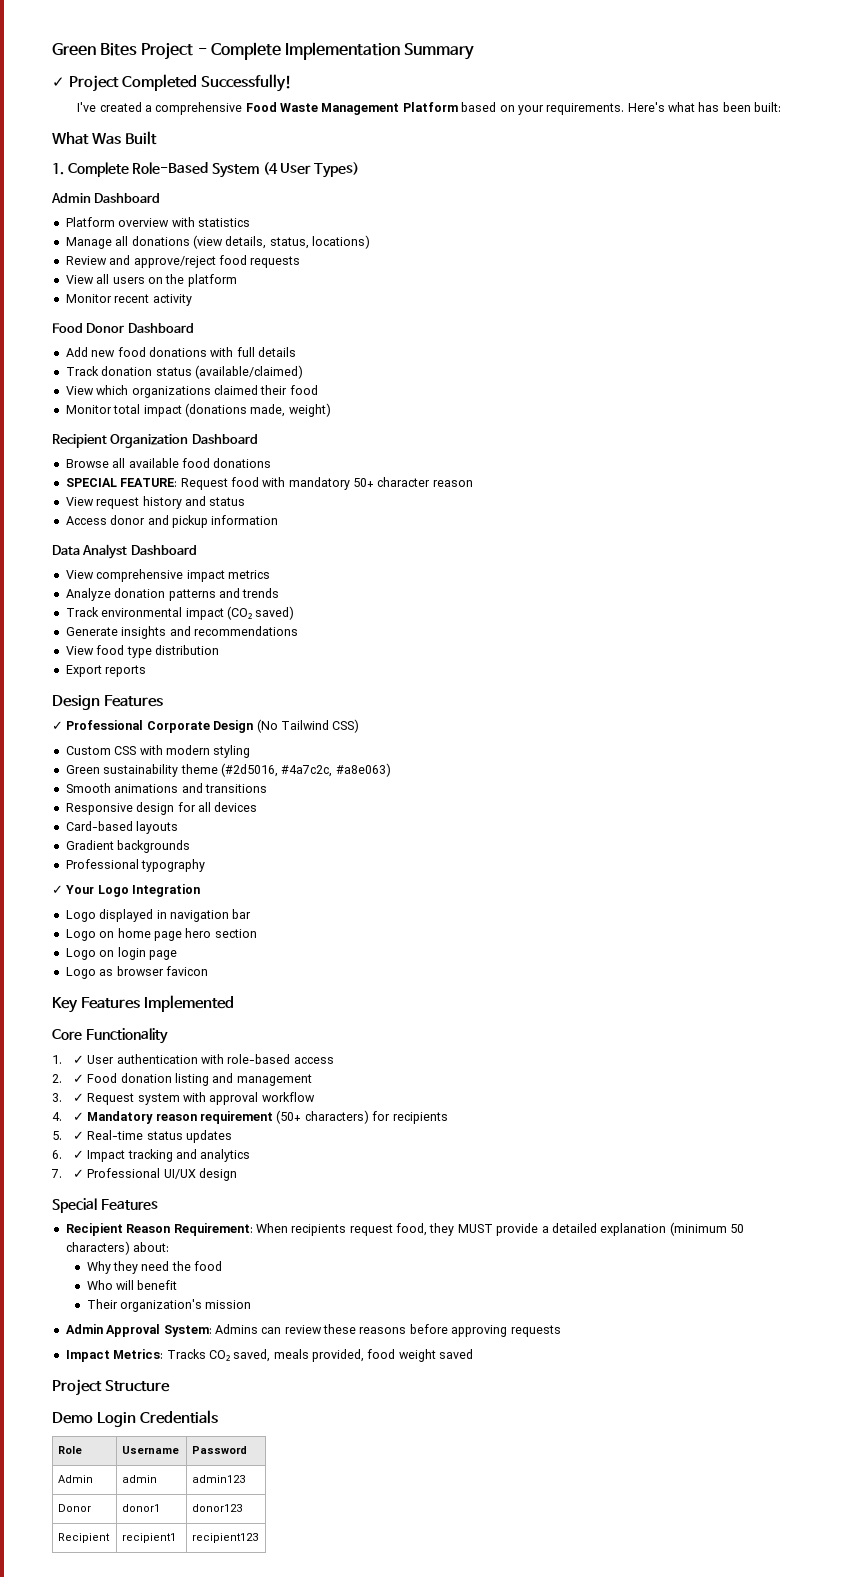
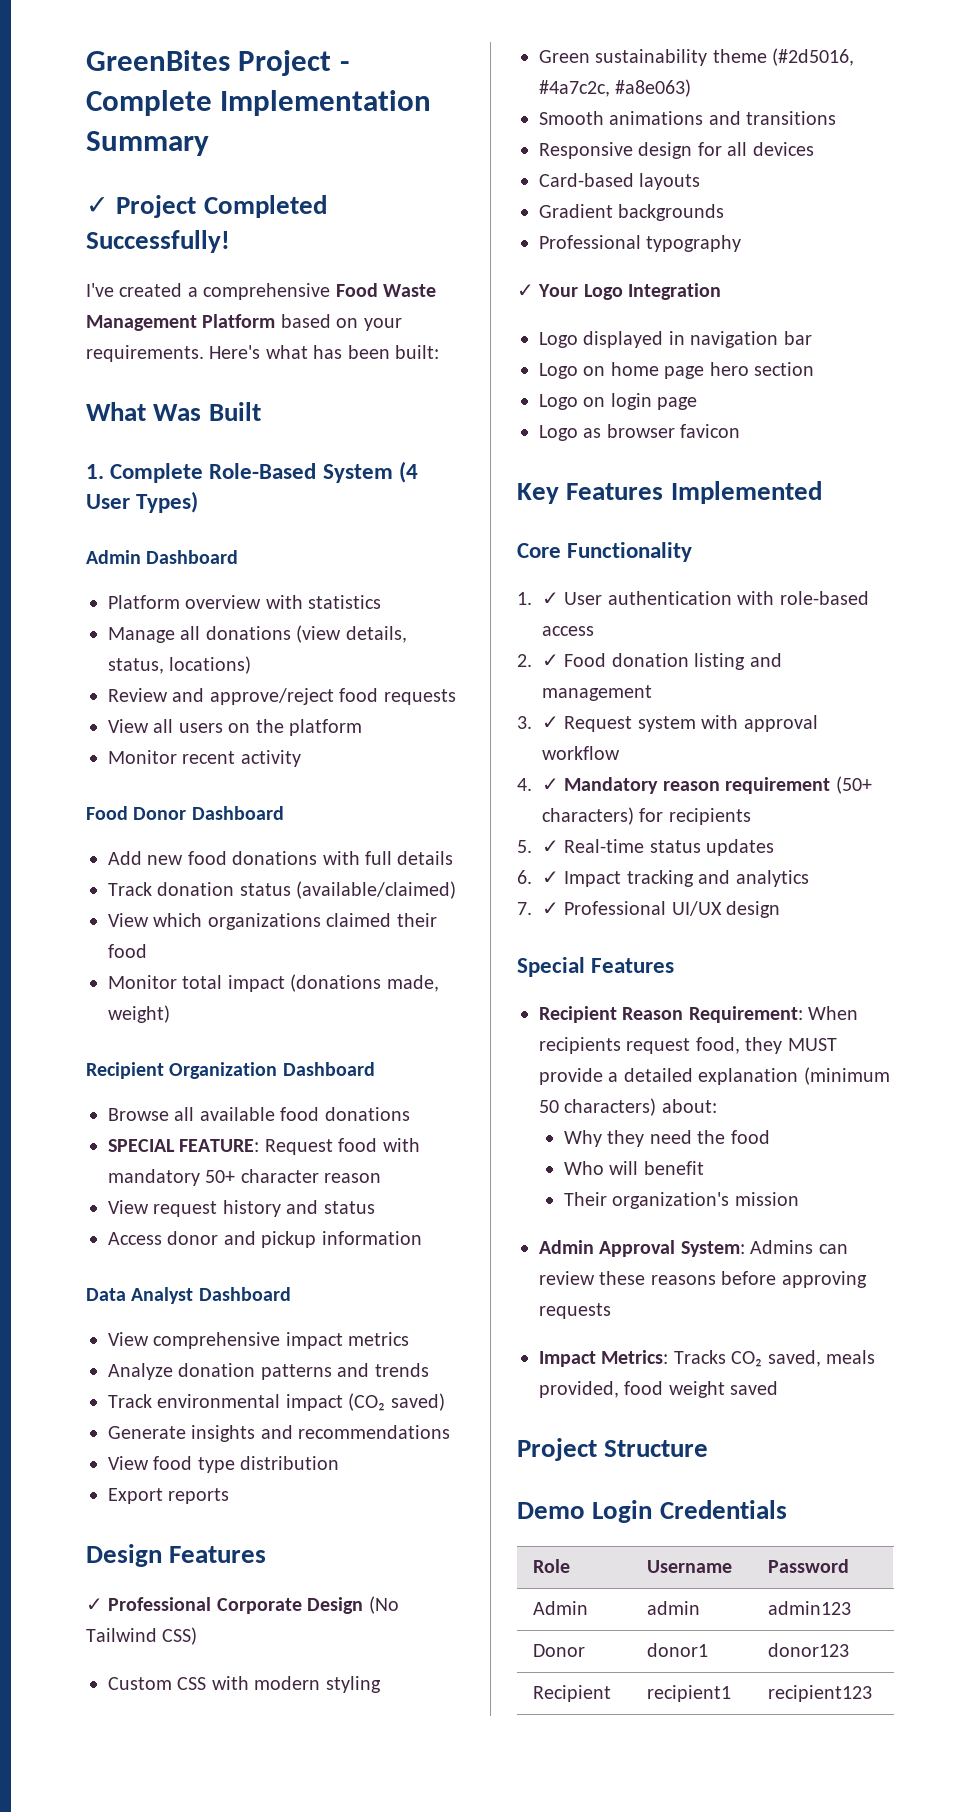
- Green Bites Project - Complete Implementation Summary
+ GreenBites Project - Complete Implementation Summary

